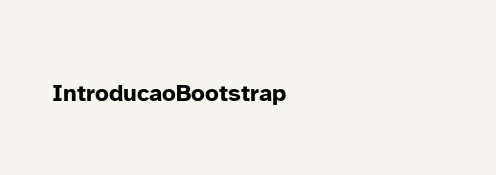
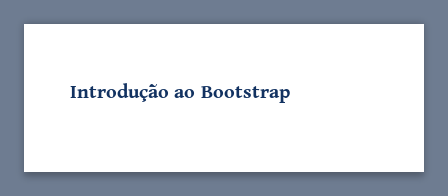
- IntroducaoBootstrap
+ Introdução ao Bootstrap

